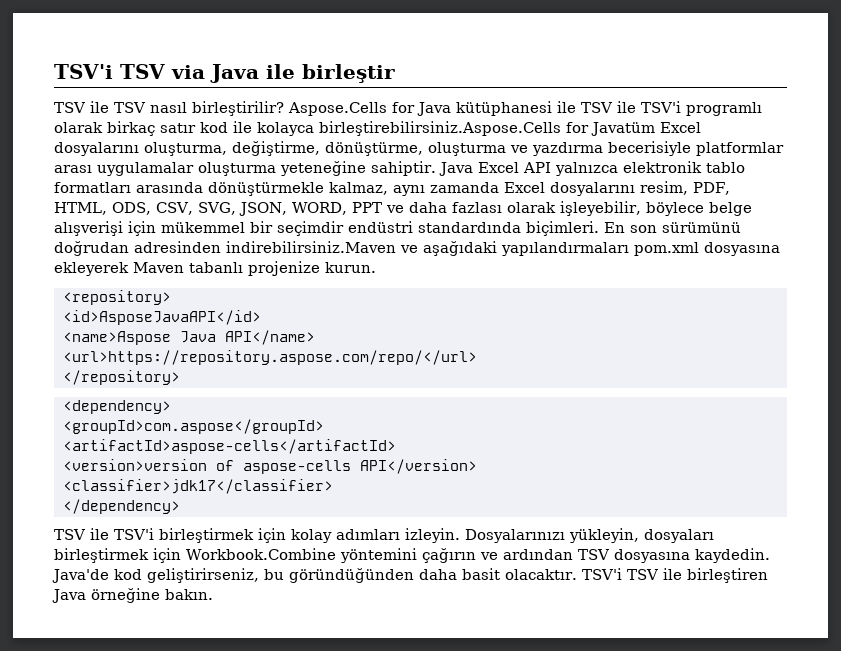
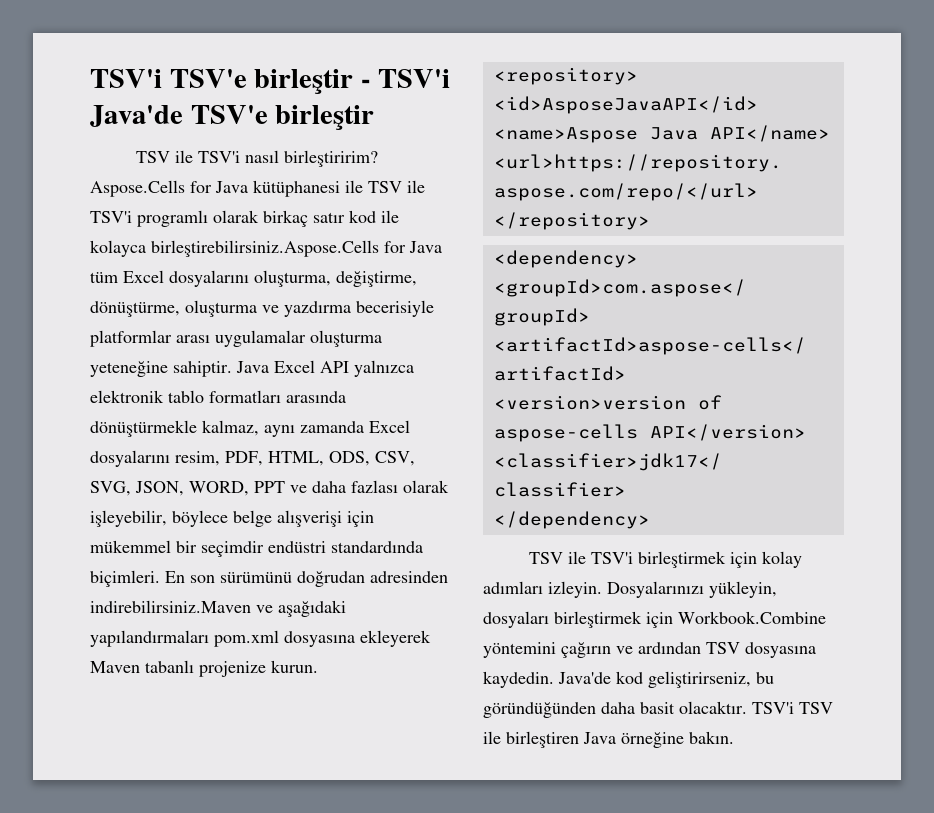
- TSV'i TSV via Java ile birleştir
+ TSV'i TSV'e birleştir - TSV'i Java'de TSV'e birleştir
- TSV ile TSV nasıl birleştirilir?
+ TSV ile TSV'i nasıl birleştiririm?
- Aspose.Cells for Java kütüphanesi ile TSV ile TSV'i programlı olarak birkaç satır kod ile kolayca birleştirebilirsiniz.Aspose.Cells for Javatüm Excel dosyalarını oluşturma, değiştirme, dönüştürme, oluşturma ve yazdırma becerisiyle platformlar arası uygulamalar oluşturma yeteneğine sahiptir.
+ Aspose.Cells for Java kütüphanesi ile TSV ile TSV'i programlı olarak birkaç satır kod ile kolayca birleştirebilirsiniz.Aspose.Cells for Java tüm Excel dosyalarını oluşturma, değiştirme, dönüştürme, oluşturma ve yazdırma becerisiyle platformlar arası uygulamalar oluşturma yeteneğine sahiptir.

